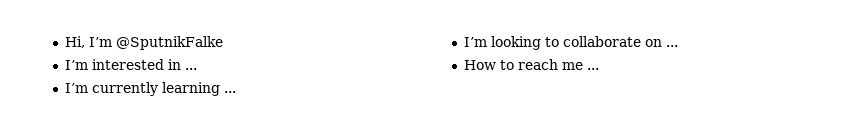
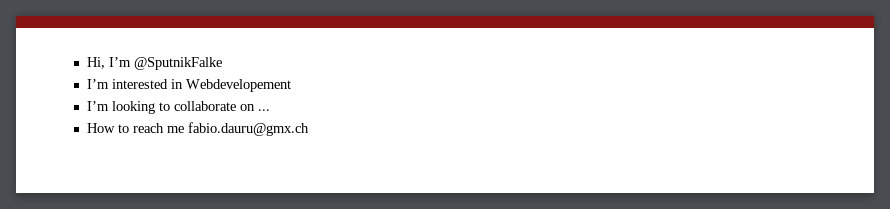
- I’m interested in ...
- I’m currently learning ...
+ I’m interested in Webdevelopement
- How to reach me ...
+ How to reach me fabio.dauru@gmx.ch

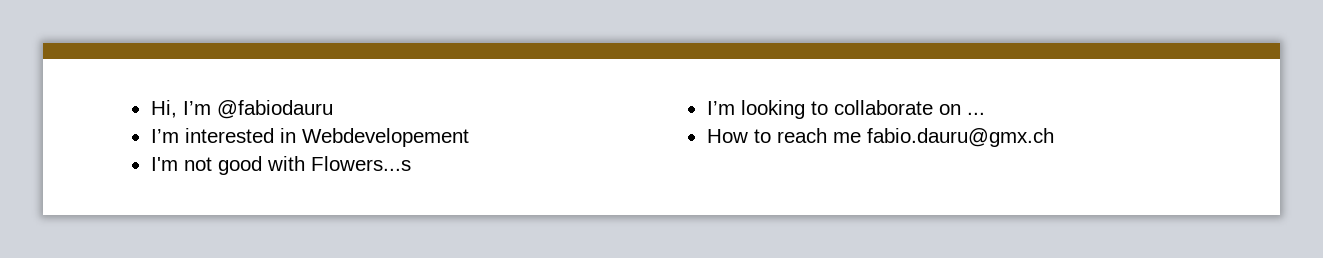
- Hi, I’m @SputnikFalke
+ Hi, I’m @fabiodauru
+ I'm not good with Flowers...s

